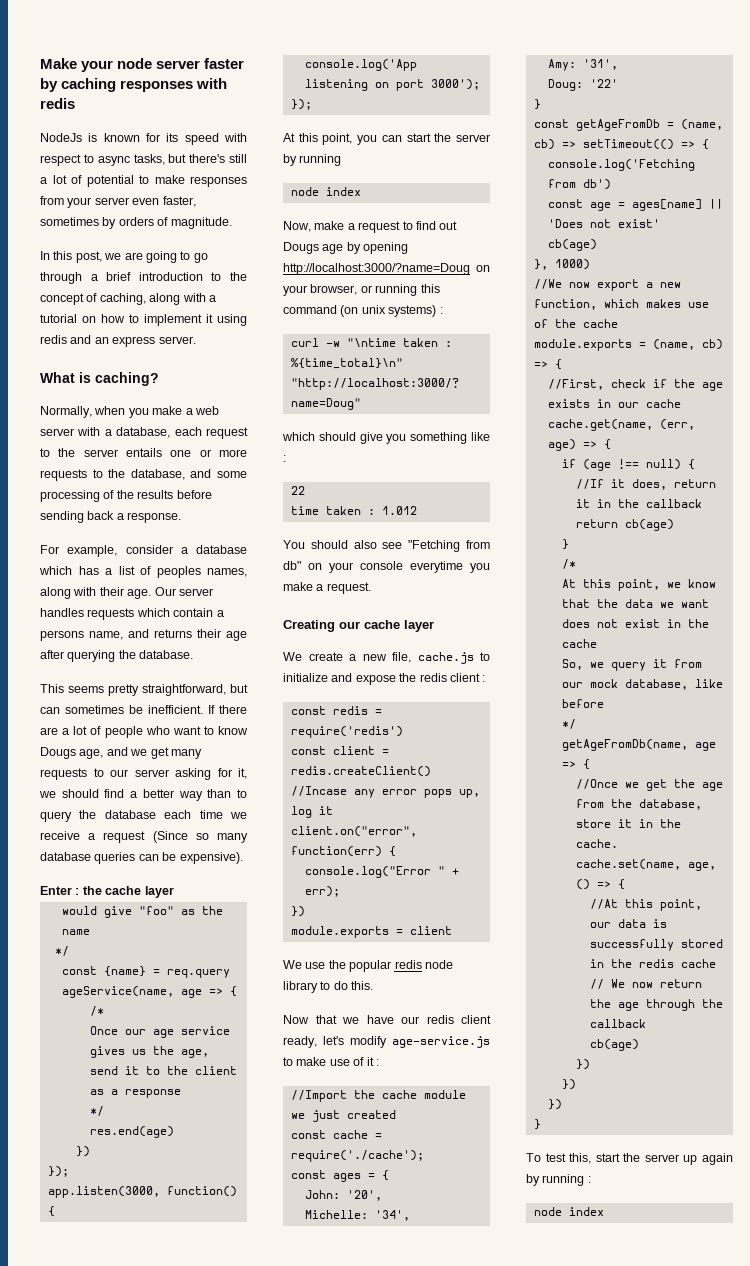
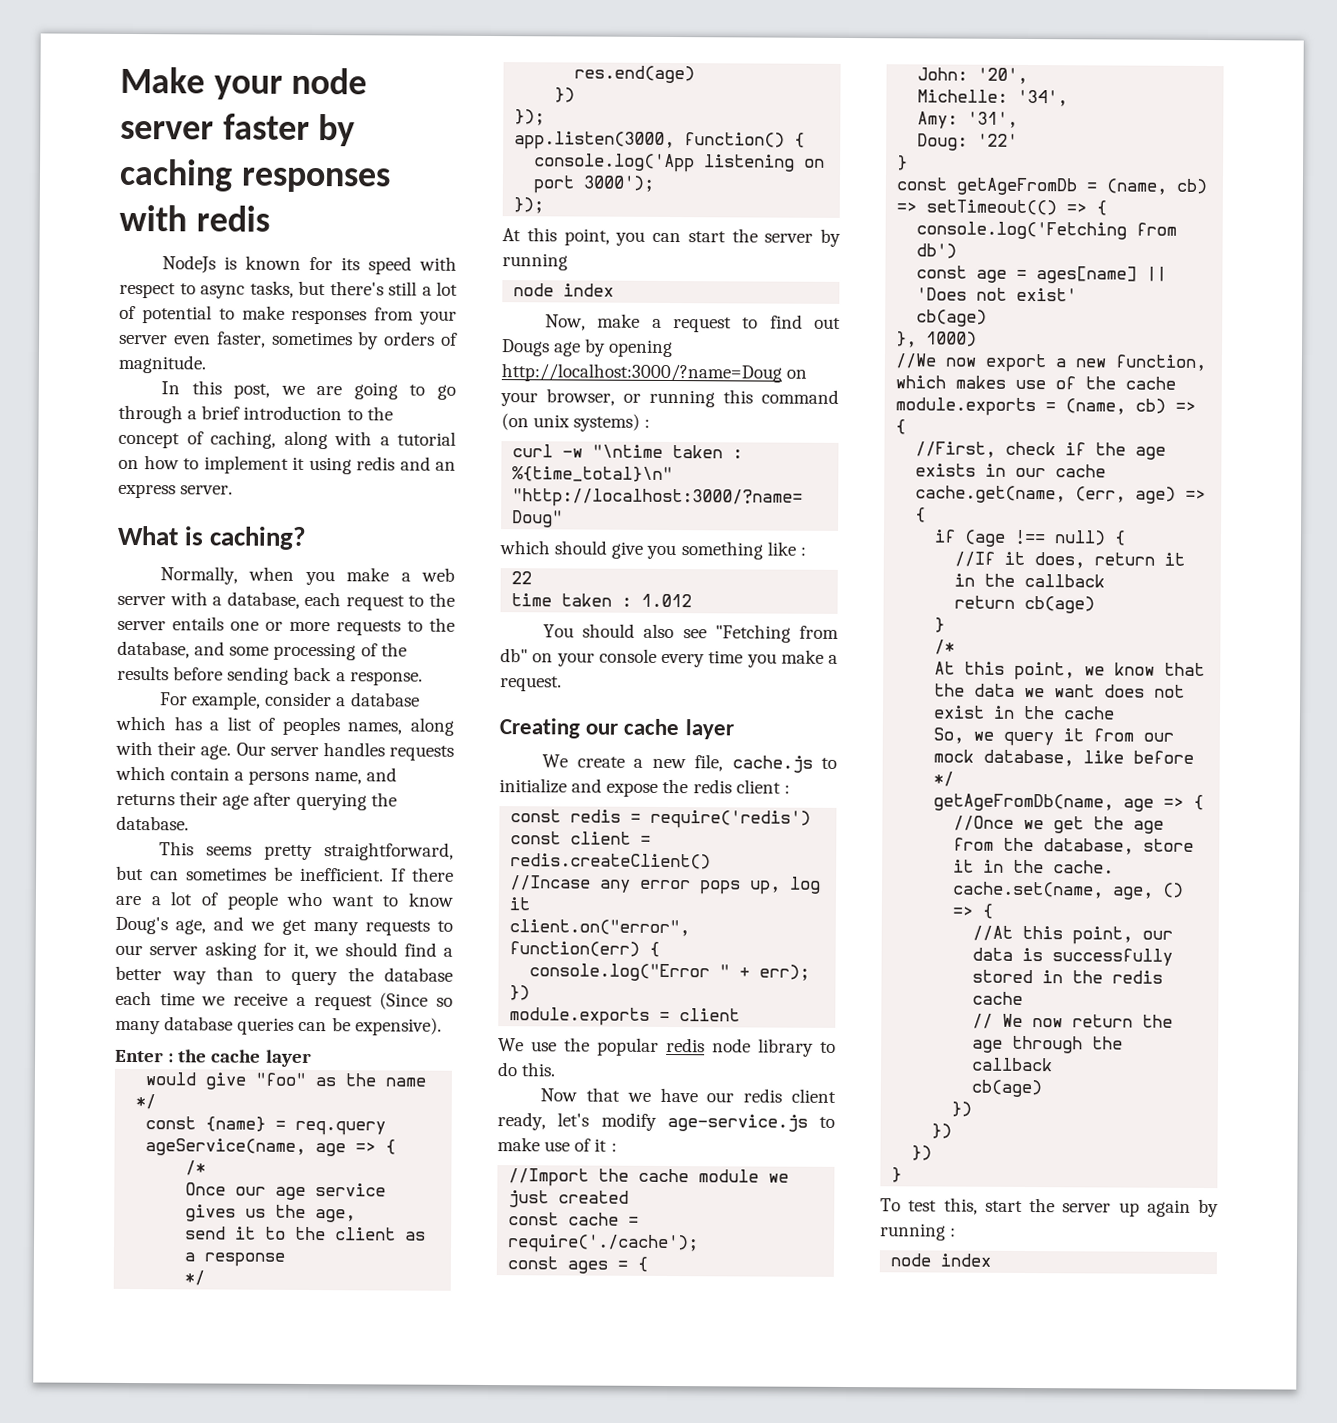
- If there are a lot of people who want to know Dougs age, and we get many requests to our server asking for it, we should find a better way than to query the database each time we receive a request (Since so many database queries can be expensive).
+ If there are a lot of people who want to know Doug's age, and we get many requests to our server asking for it, we should find a better way than to query the database each time we receive a request (Since so many database queries can be expensive).
- You should also see "Fetching from db" on your console everytime you make a request.
+ You should also see "Fetching from db" on your console every time you make a request.

